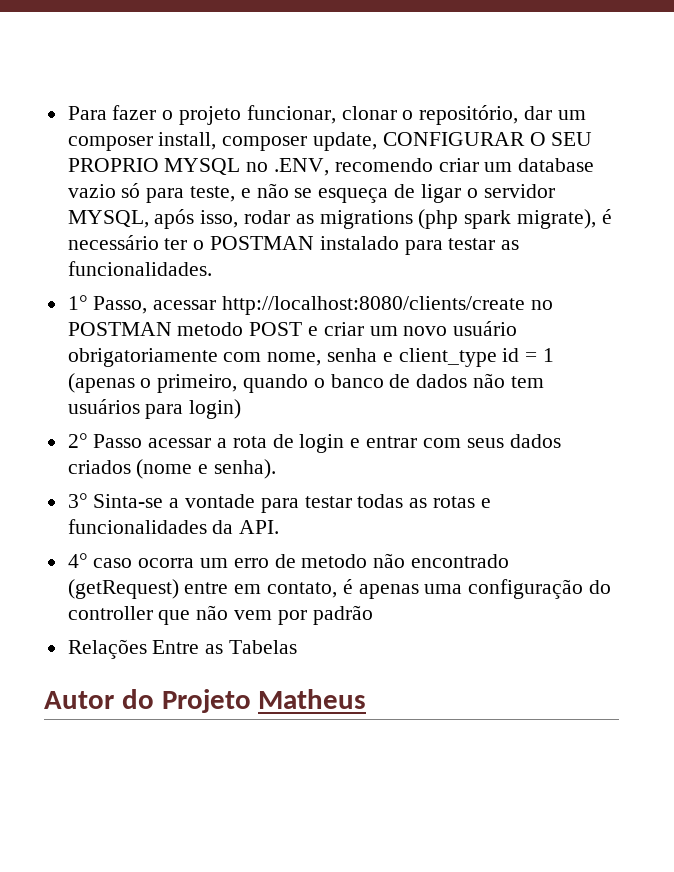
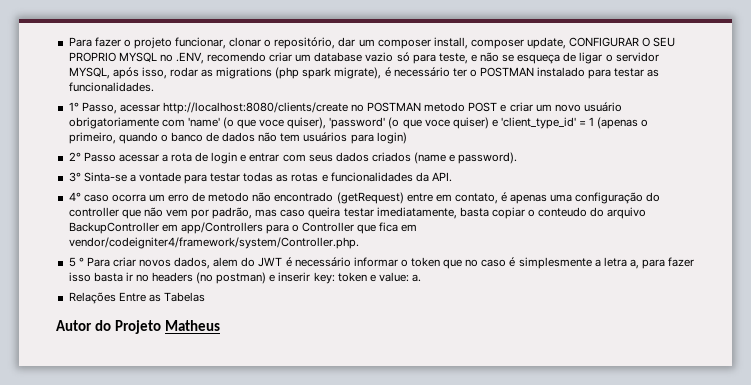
- 1° Passo, acessar http://localhost:8080/clients/create no POSTMAN metodo POST e criar um novo usuário obrigatoriamente com nome, senha e client_type id = 1 (apenas o primeiro, quando o banco de dados não tem usuários para login)
+ 1° Passo, acessar http://localhost:8080/clients/create no POSTMAN metodo POST e criar um novo usuário obrigatoriamente com 'name' (o que voce quiser), 'password' (o que voce quiser) e 'client_type_id' = 1 (apenas o primeiro, quando o banco de dados não tem usuários para login)
- 2° Passo acessar a rota de login e entrar com seus dados criados (nome e senha).
+ 2° Passo acessar a rota de login e entrar com seus dados criados (name e password).
- 4° caso ocorra um erro de metodo não encontrado (getRequest) entre em contato, é apenas uma configuração do controller que não vem por padrão
+ 4° caso ocorra um erro de metodo não encontrado (getRequest) entre em contato, é apenas uma configuração do controller que não vem por padrão, mas caso queira testar imediatamente, basta copiar o conteudo do arquivo BackupController em app/Controllers para o Controller que fica em vendor/codeigniter4/framework/system/Controller.php.
+ 5 ° Para criar novos dados, alem do JWT é necessário informar o token que no caso é simplesmente a letra a, para fazer isso basta ir no headers (no postman) e inserir key: token e value: a.

